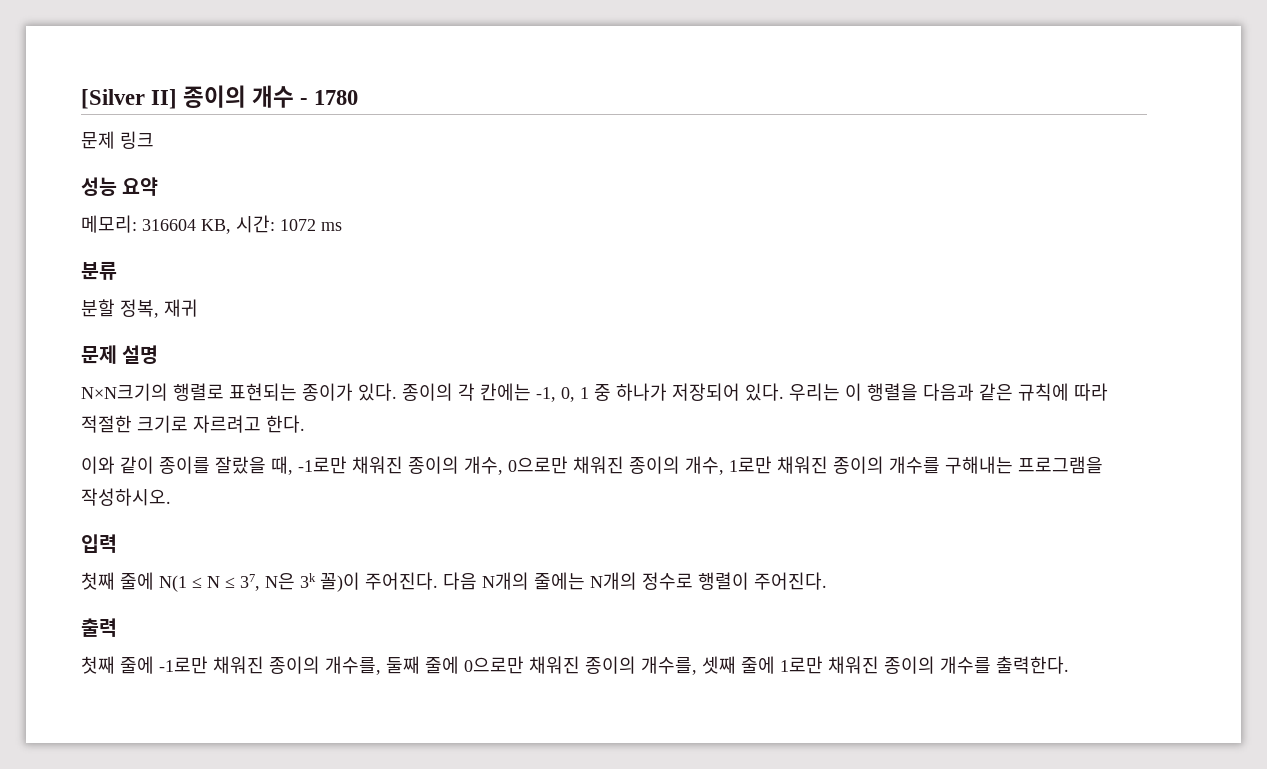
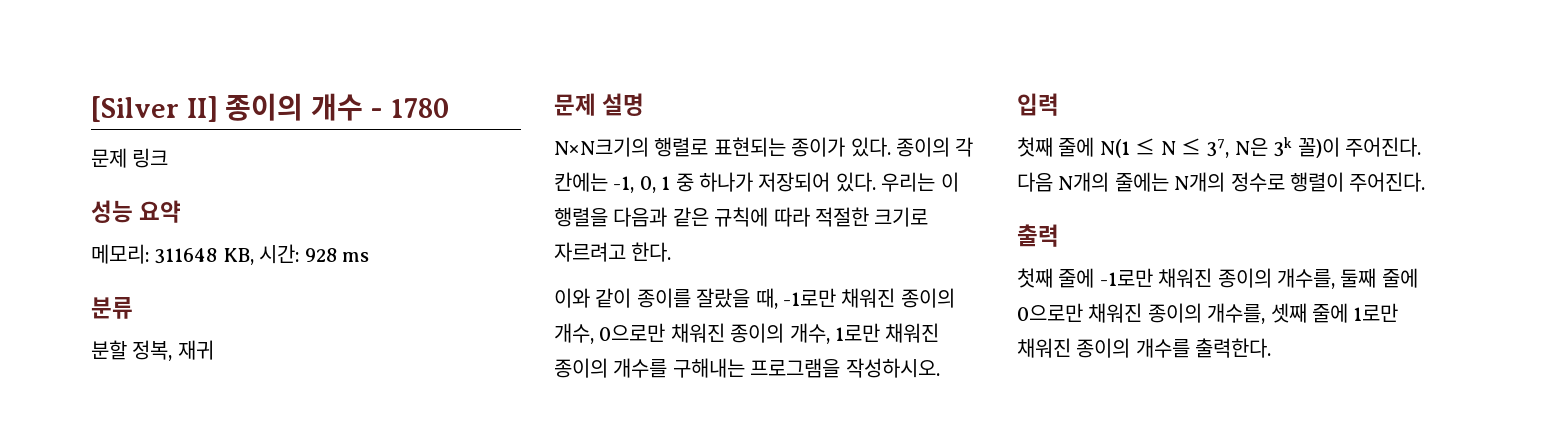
- 메모리: 316604 KB, 시간: 1072 ms
+ 메모리: 311648 KB, 시간: 928 ms

